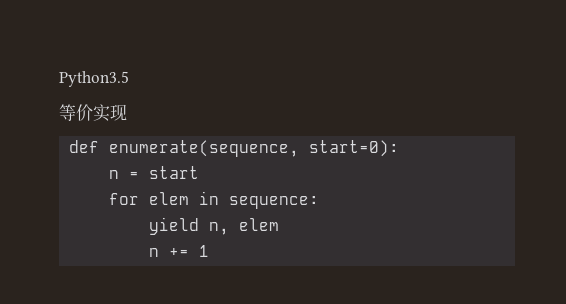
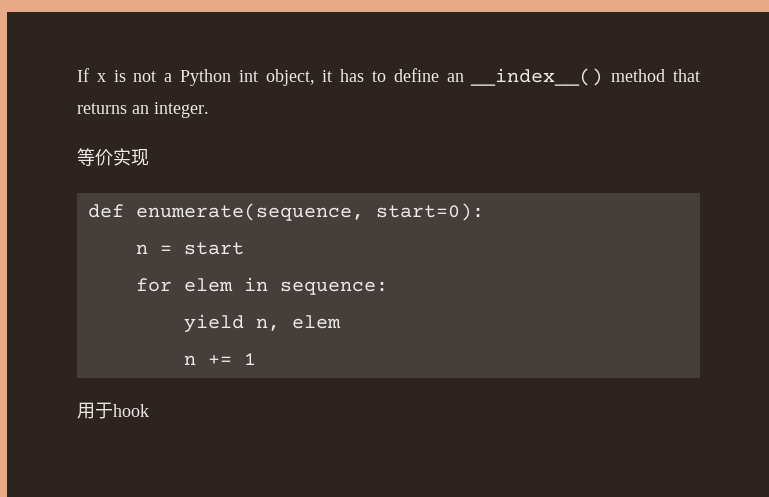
- Python3.5
+ If x is not a Python int object, it has to define an __index__() method that returns an integer.
+ 用于hook

